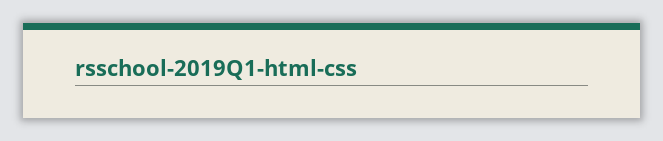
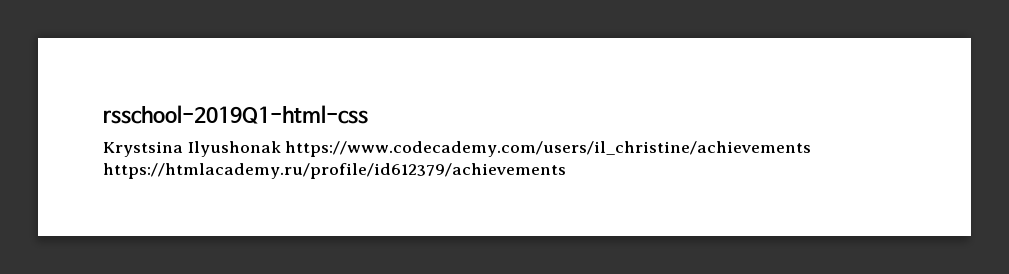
+ Krystsina Ilyushonak https://www.codecademy.com/users/il_christine/achievements https://htmlacademy.ru/profile/id612379/achievements

